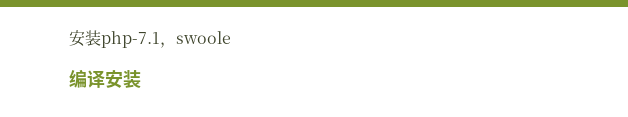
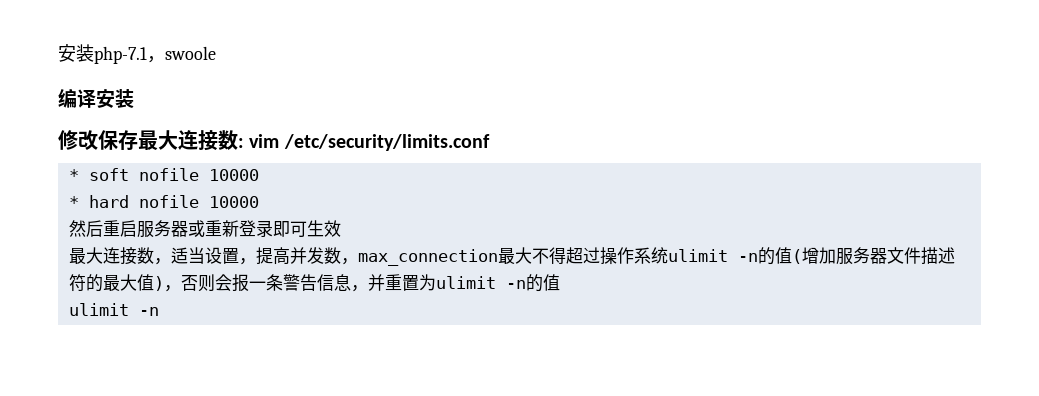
+ 修改保存最大连接数: vim /etc/security/limits.conf
+ * soft nofile 10000
+ * hard nofile 10000
+ 然后重启服务器或重新登录即可生效
+ 最大连接数，适当设置，提高并发数，max_connection最大不得超过操作系统ulimit -n的值(增加服务器文件描述符的最大值)，否则会报一条警告信息，并重置为ulimit -n的值
+ ulimit -n

